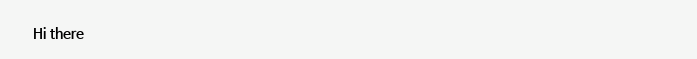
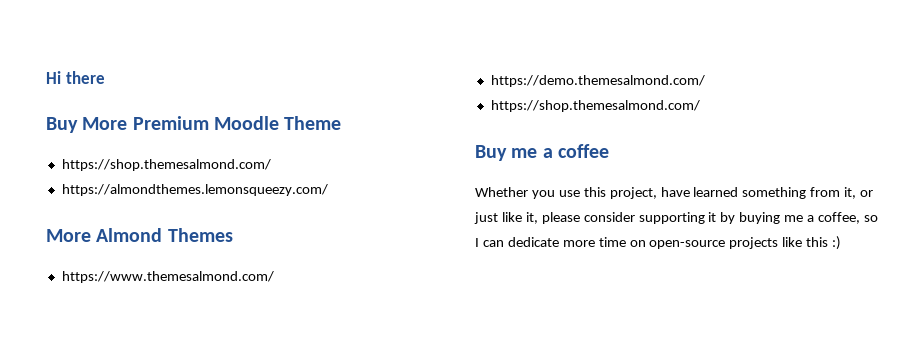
+ Buy More Premium Moodle Theme
+ https://shop.themesalmond.com/
+ https://almondthemes.lemonsqueezy.com/
+ More Almond Themes
+ https://www.themesalmond.com/
+ https://demo.themesalmond.com/
+ https://shop.themesalmond.com/
+ Buy me a coffee
+ Whether you use this project, have learned something from it, or just like it, please consider supporting it by buying me a coffee, so I can dedicate more time on open-source projects like this :)

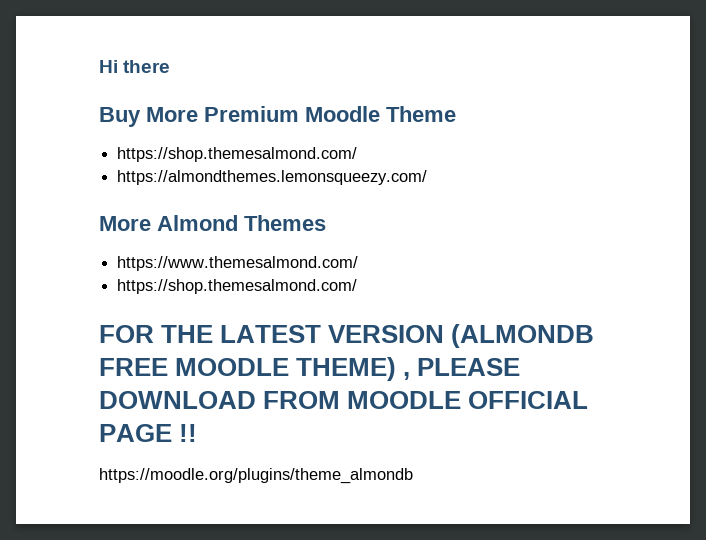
  https://www.themesalmond.com/
- https://demo.themesalmond.com/
  https://shop.themesalmond.com/
- Buy me a coffee
- Whether you use this project, have learned something from it, or just like it, please consider supporting it by buying me a coffee, so I can dedicate more time on open-source projects like this :)
+ FOR THE LATEST VERSION (ALMONDB FREE MOODLE THEME) , PLEASE DOWNLOAD FROM MOODLE OFFICIAL PAGE !!
+ https://moodle.org/plugins/theme_almondb

